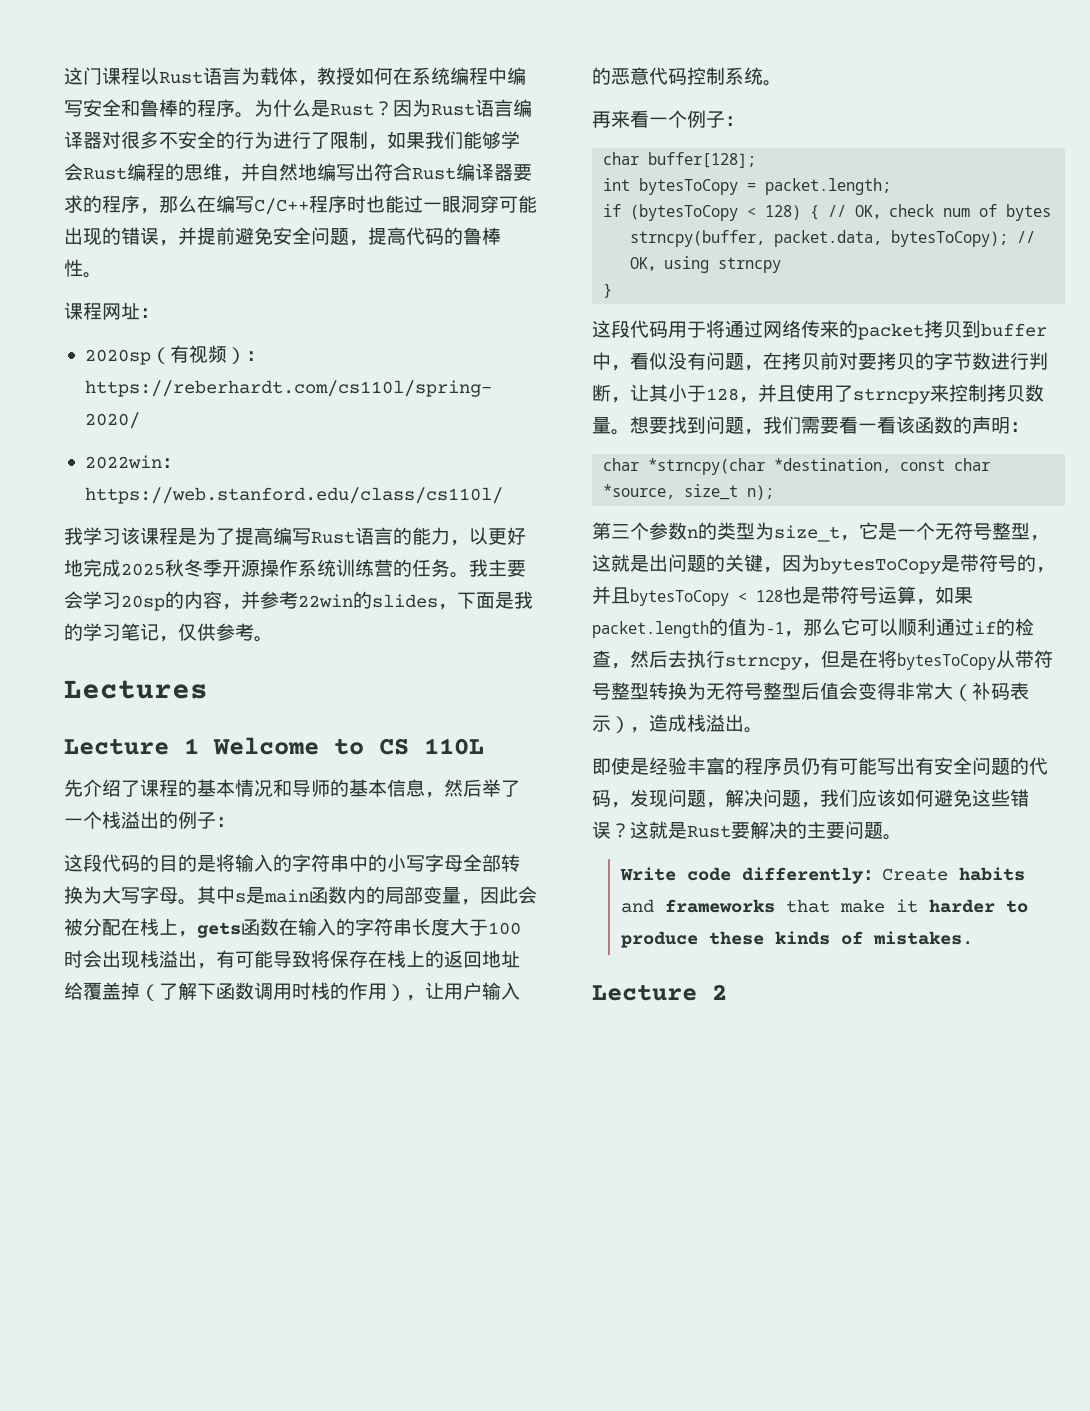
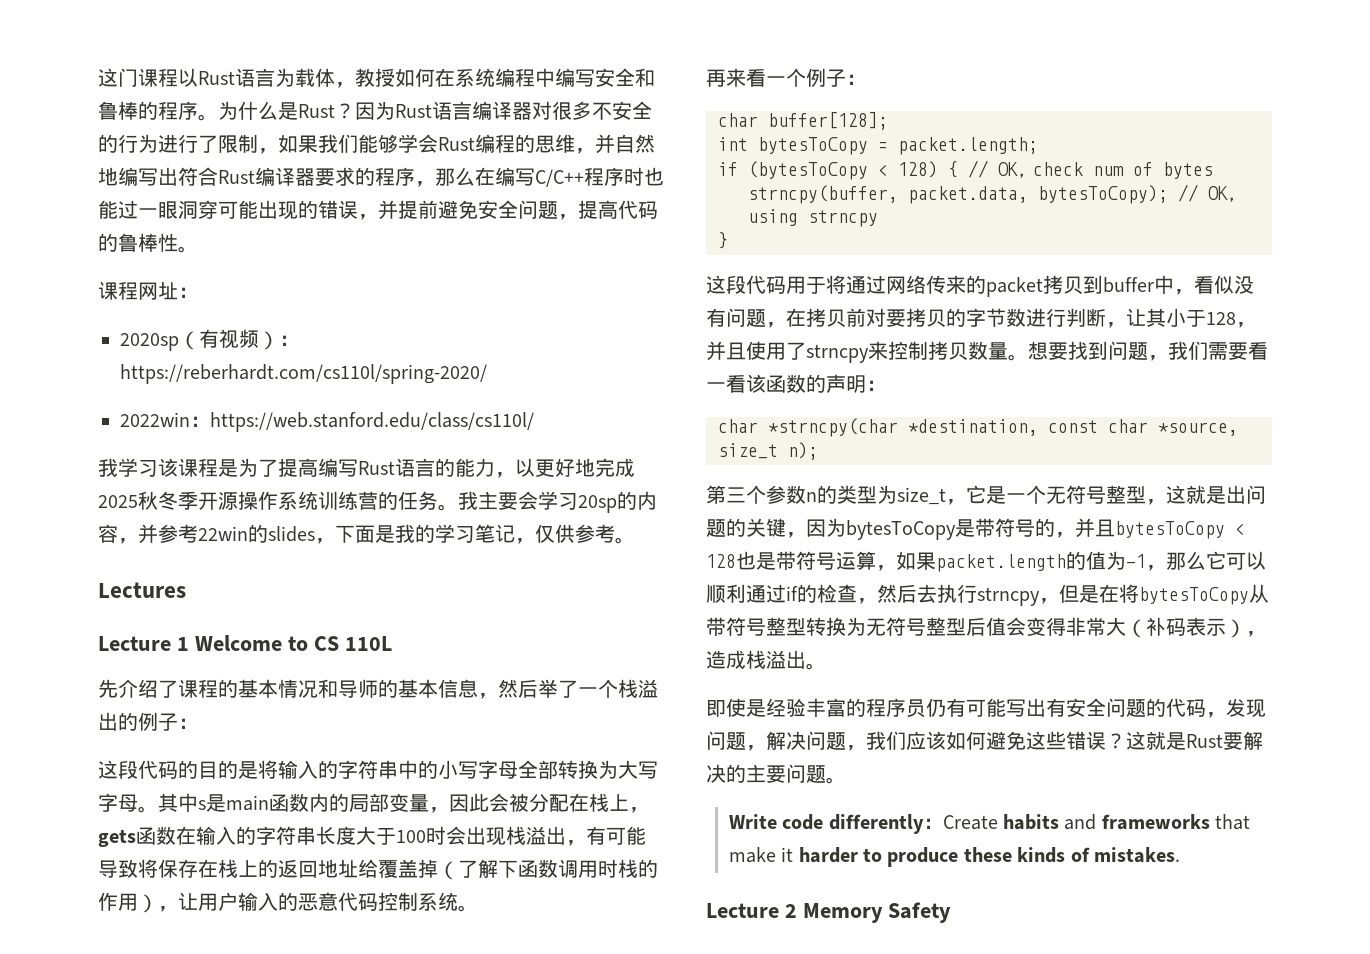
- Lecture 2
+ Lecture 2 Memory Safety

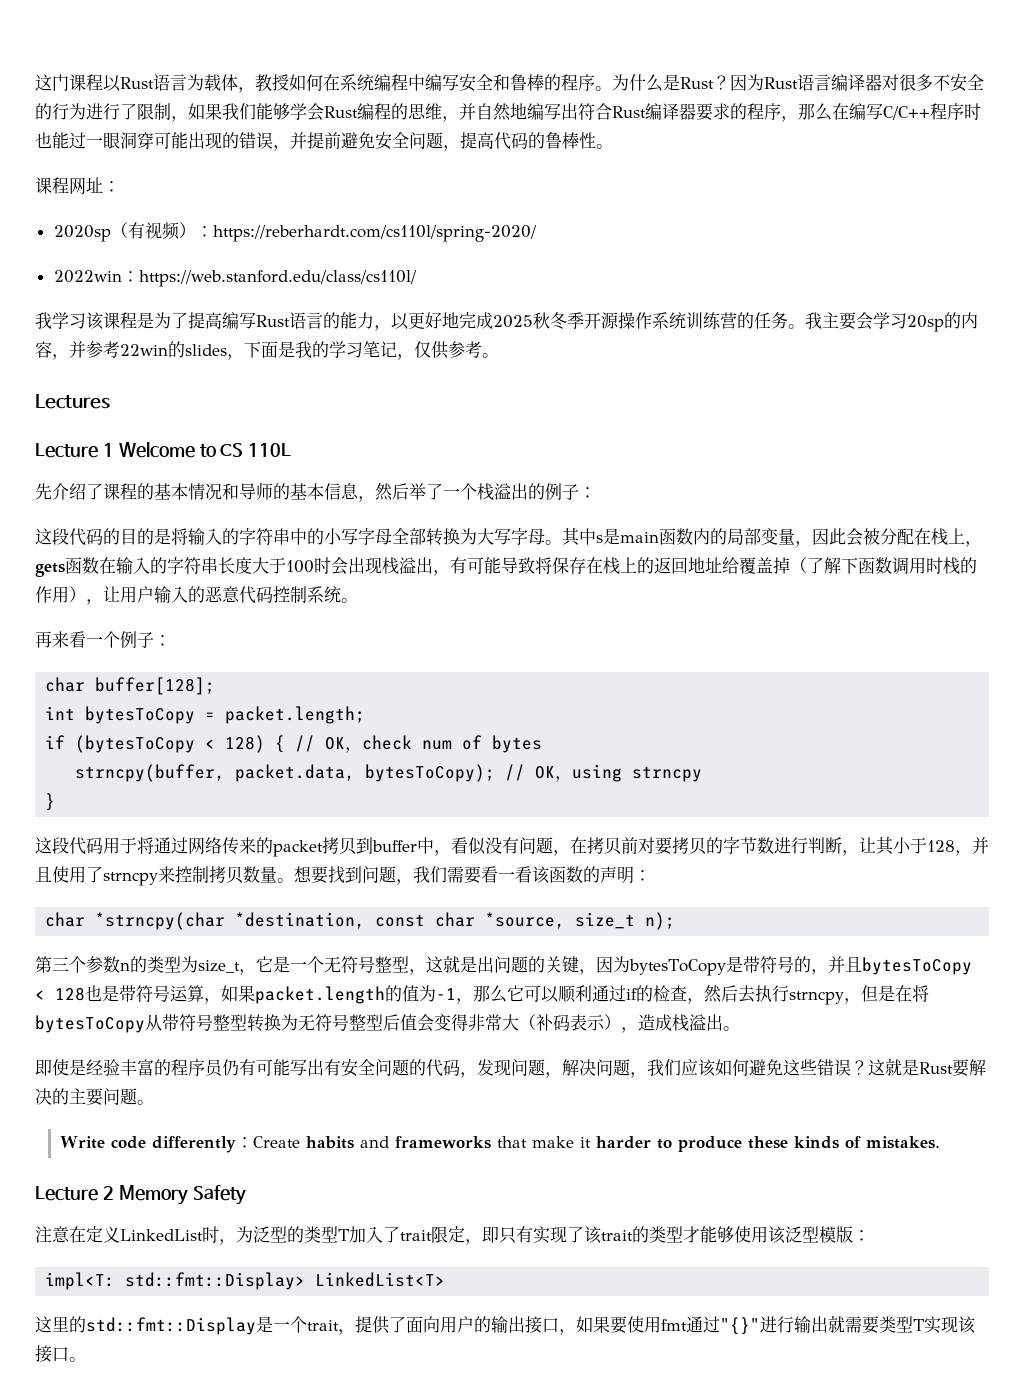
+ 注意在定义LinkedList时，为泛型的类型T加入了trait限定，即只有实现了该trait的类型才能够使用该泛型模版：
+ impl<T: std::fmt::Display> LinkedList<T>
+ 这里的std::fmt::Display是一个trait，提供了面向用户的输出接口，如果要使用fmt通过"{}"进行输出就需要类型T实现该接口。

